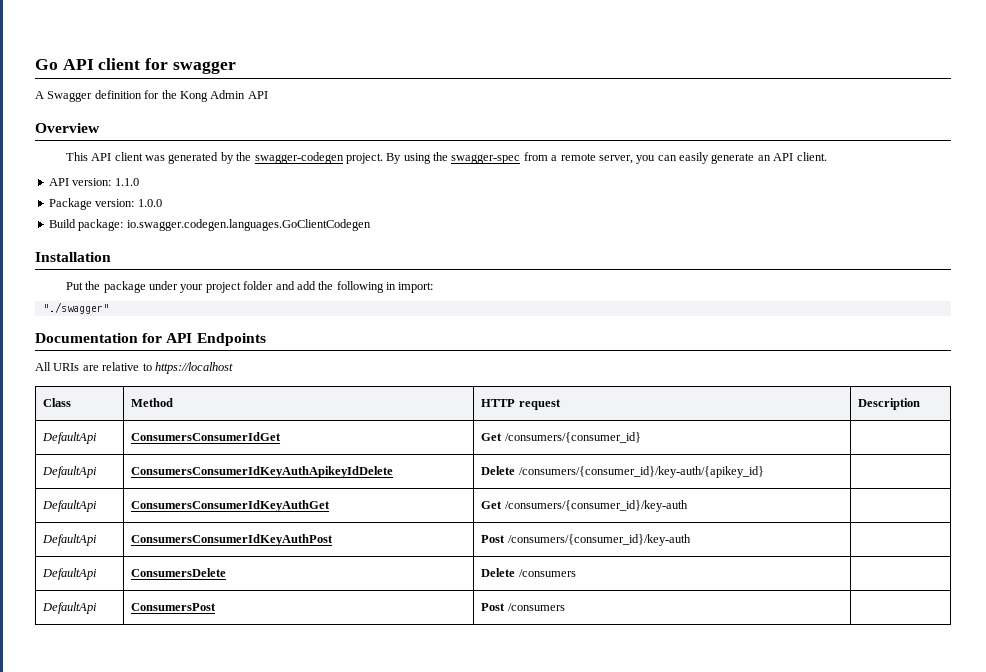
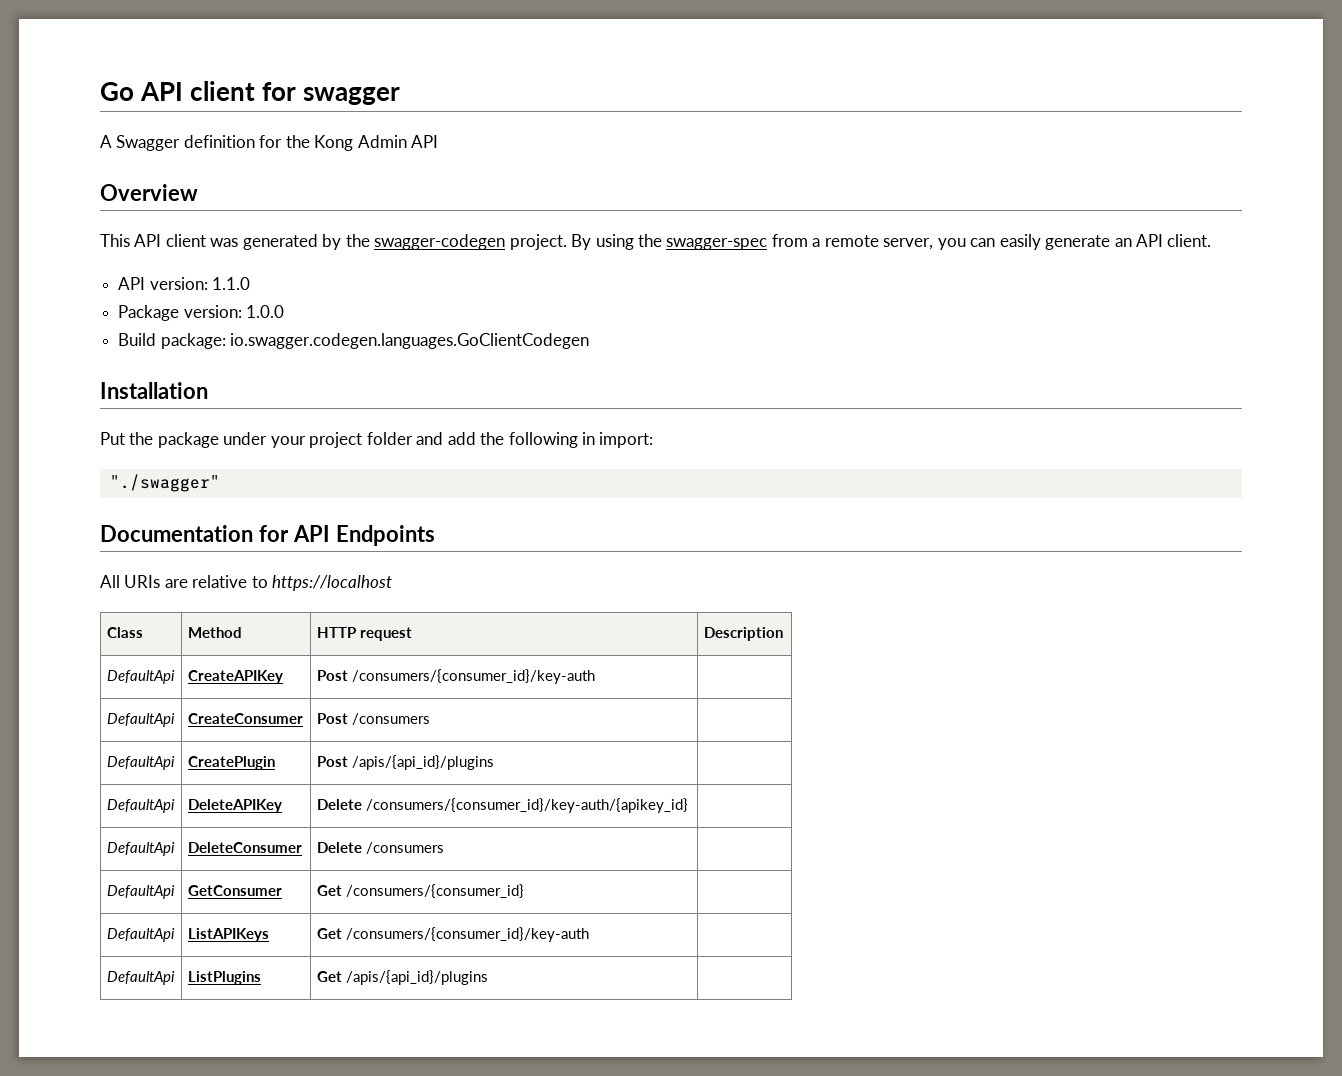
- DefaultApi | ConsumersConsumerIdGet | Get /consumers/{consumer_id} |
- DefaultApi | ConsumersConsumerIdKeyAuthApikeyIdDelete | Delete /consumers/{consumer_id}/key-auth/{apikey_id} |
- DefaultApi | ConsumersConsumerIdKeyAuthGet | Get /consumers/{consumer_id}/key-auth |
- DefaultApi | ConsumersConsumerIdKeyAuthPost | Post /consumers/{consumer_id}/key-auth |
- DefaultApi | ConsumersDelete | Delete /consumers |
- DefaultApi | ConsumersPost | Post /consumers |
+ DefaultApi | CreateAPIKey | Post /consumers/{consumer_id}/key-auth |
+ DefaultApi | CreateConsumer | Post /consumers |
+ DefaultApi | CreatePlugin | Post /apis/{api_id}/plugins |
+ DefaultApi | DeleteAPIKey | Delete /consumers/{consumer_id}/key-auth/{apikey_id} |
+ DefaultApi | DeleteConsumer | Delete /consumers |
+ DefaultApi | GetConsumer | Get /consumers/{consumer_id} |
+ DefaultApi | ListAPIKeys | Get /consumers/{consumer_id}/key-auth |
+ DefaultApi | ListPlugins | Get /apis/{api_id}/plugins |

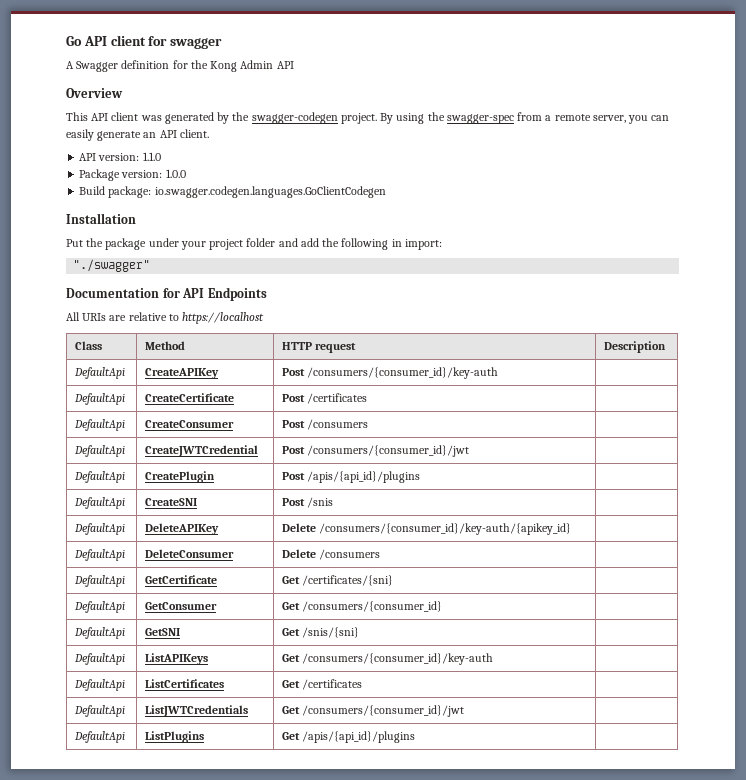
+ DefaultApi | CreateCertificate | Post /certificates |
+ DefaultApi | CreateJWTCredential | Post /consumers/{consumer_id}/jwt |
+ DefaultApi | CreateSNI | Post /snis |
+ DefaultApi | GetCertificate | Get /certificates/{sni} |
+ DefaultApi | GetSNI | Get /snis/{sni} |
+ DefaultApi | ListCertificates | Get /certificates |
+ DefaultApi | ListJWTCredentials | Get /consumers/{consumer_id}/jwt |

